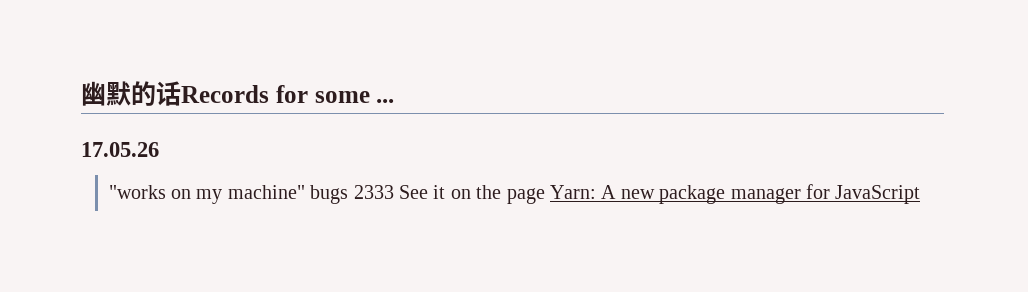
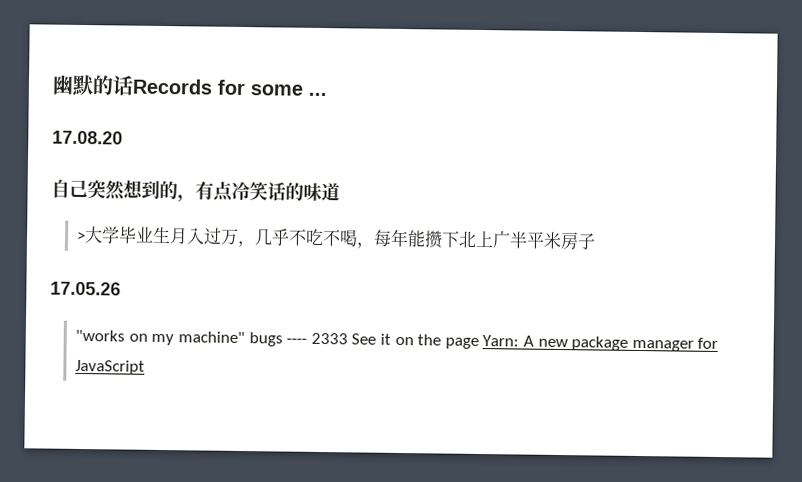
+ 17.08.20
+ 自己突然想到的，有点冷笑话的味道
+ >大学毕业生月入过万，几乎不吃不喝，每年能攒下北上广半平米房子
- "works on my machine" bugs 2333 See it on the page Yarn: A new package manager for JavaScript
+ "works on my machine" bugs ---- 2333 See it on the page Yarn: A new package manager for JavaScript

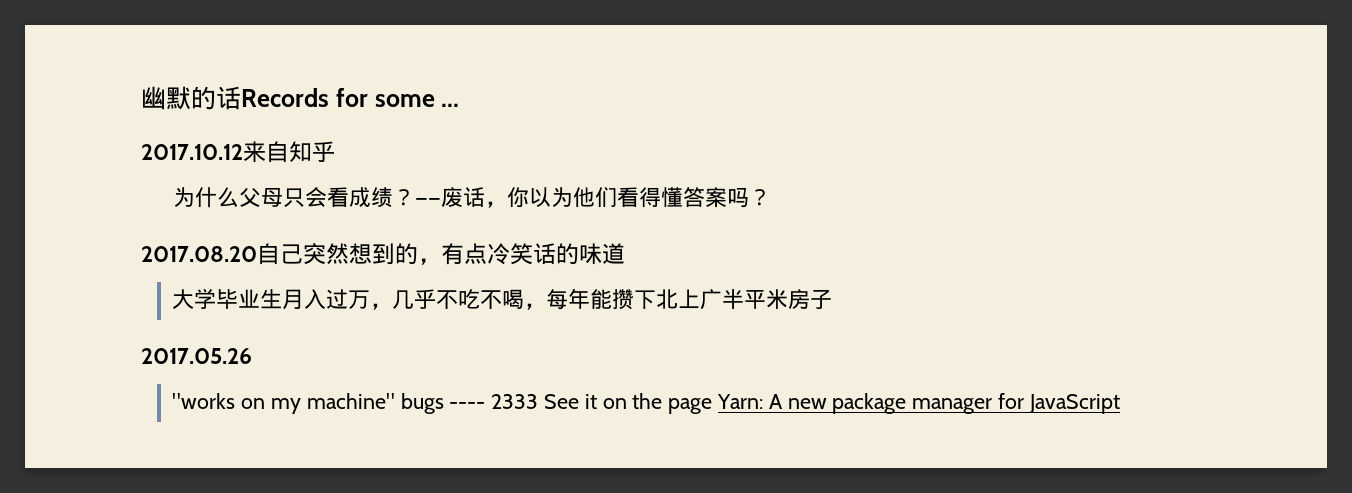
- 17.08.20
- 自己突然想到的，有点冷笑话的味道
+ 2017.10.12来自知乎
+ 为什么父母只会看成绩？——废话，你以为他们看得懂答案吗？
+ 2017.08.20自己突然想到的，有点冷笑话的味道
- >大学毕业生月入过万，几乎不吃不喝，每年能攒下北上广半平米房子
+ 大学毕业生月入过万，几乎不吃不喝，每年能攒下北上广半平米房子
- 17.05.26
+ 2017.05.26

